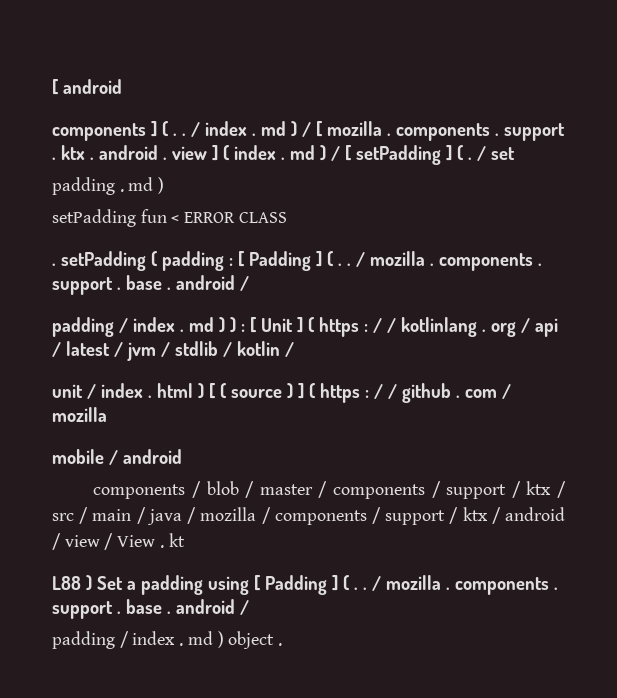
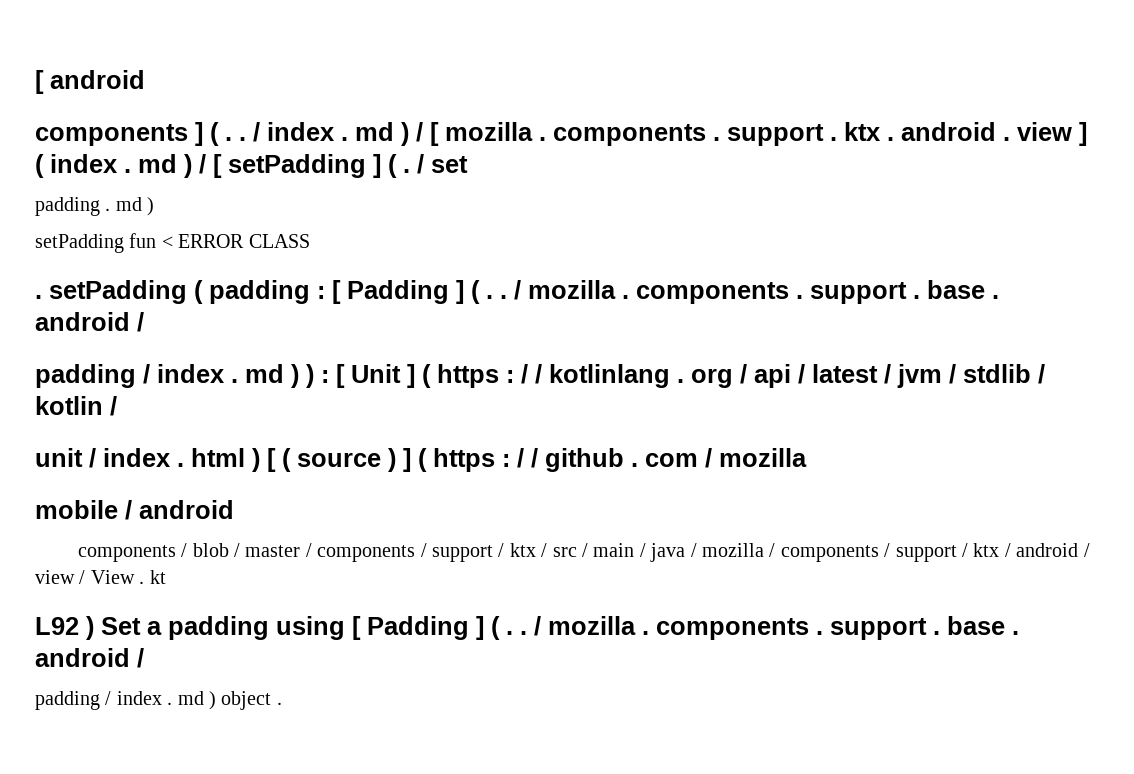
- L88 ) Set a padding using [ Padding ] ( . .
+ L92 ) Set a padding using [ Padding ] ( . .

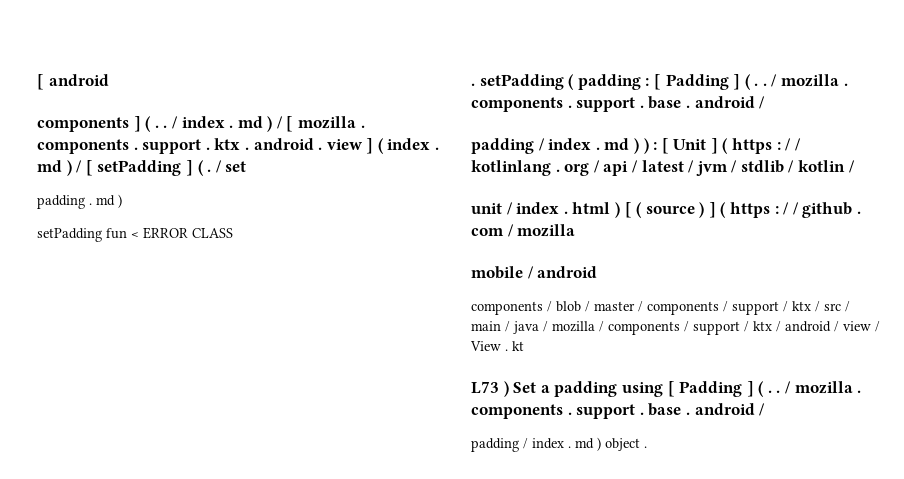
- L92 ) Set a padding using [ Padding ] ( . .
+ L73 ) Set a padding using [ Padding ] ( . .

